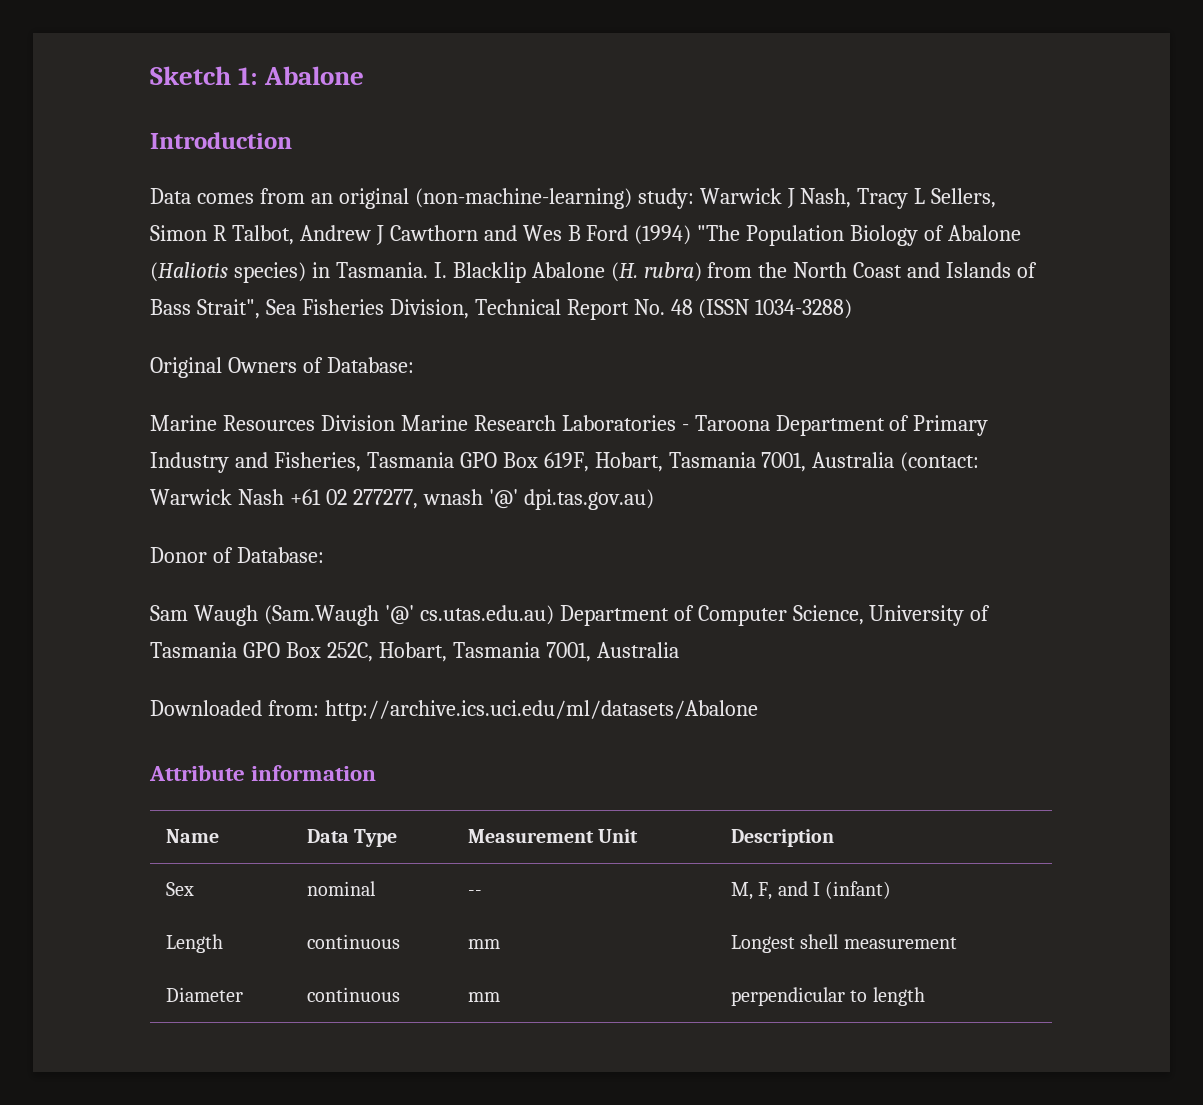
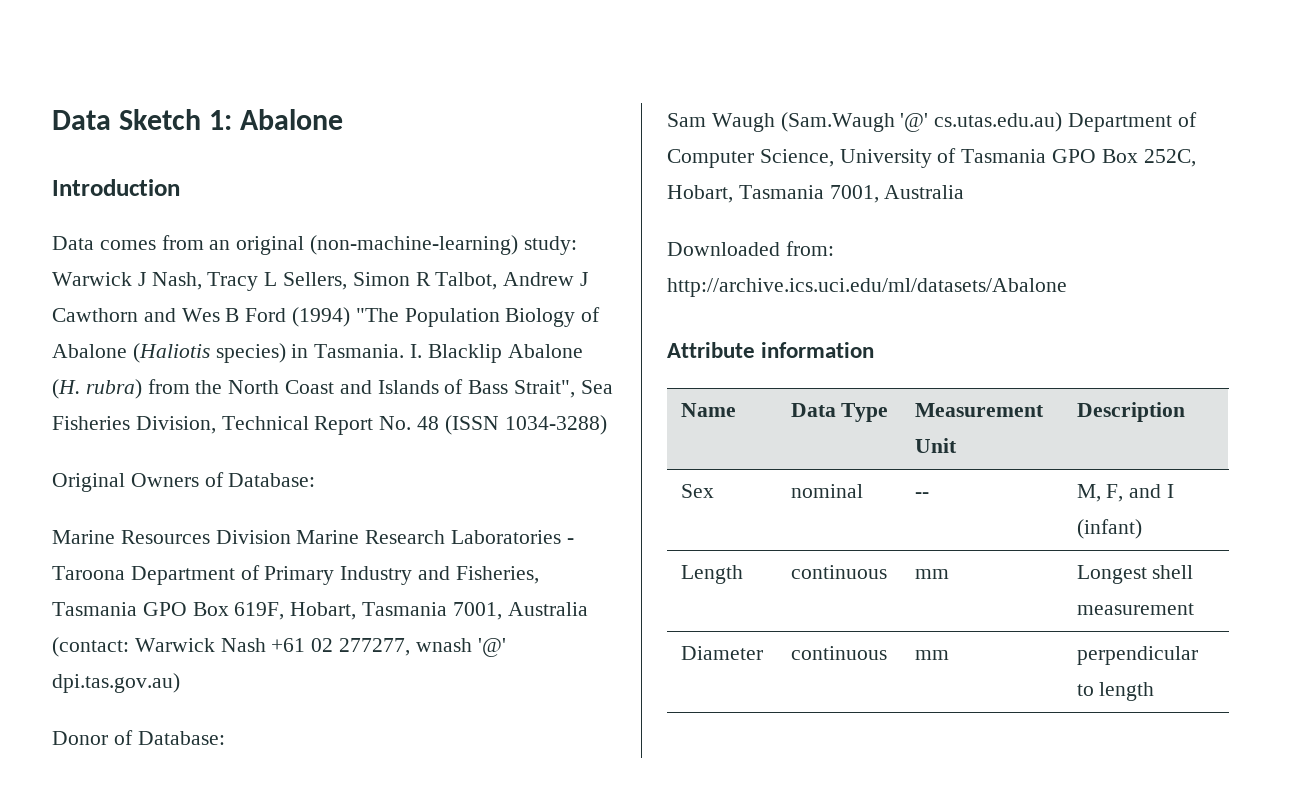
- Sketch 1: Abalone
+ Data Sketch 1: Abalone

